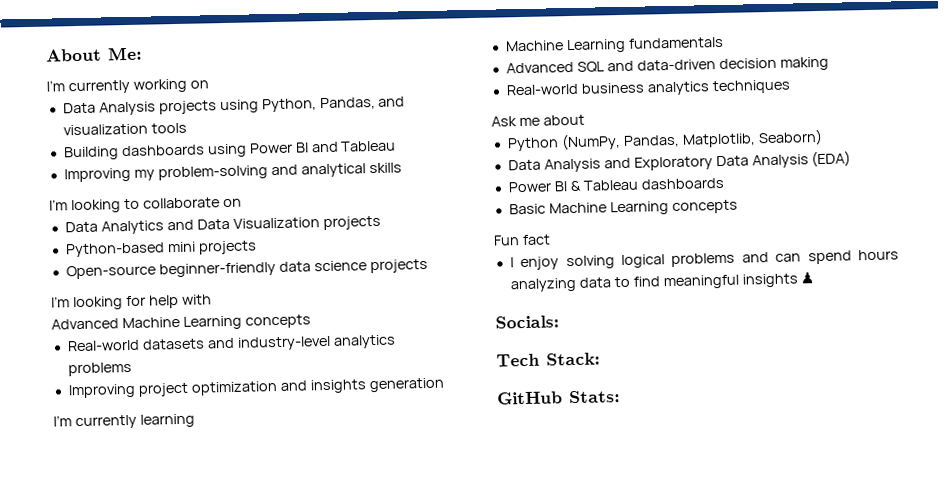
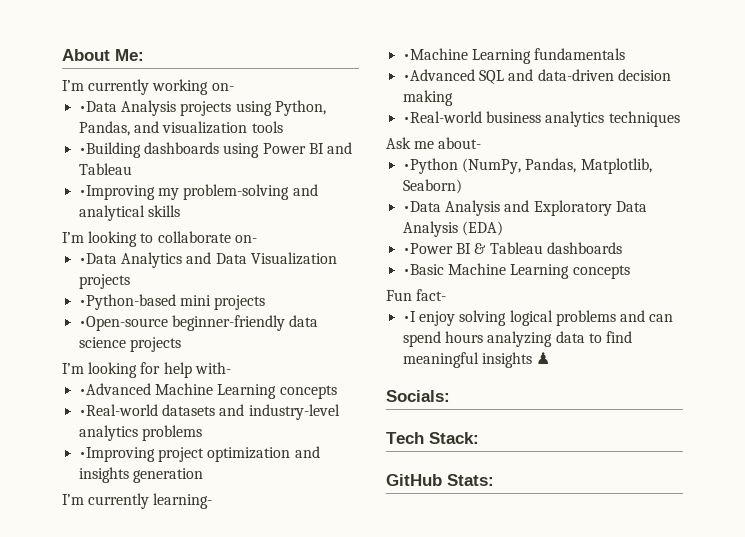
- I’m currently working on
- Data Analysis projects using Python, Pandas, and visualization tools
+ I’m currently working on-
+ •Data Analysis projects using Python, Pandas, and visualization tools
- Building dashboards using Power BI and Tableau
+ •Building dashboards using Power BI and Tableau
- Improving my problem-solving and analytical skills
+ •Improving my problem-solving and analytical skills
- I’m looking to collaborate on
- Data Analytics and Data Visualization projects
+ I’m looking to collaborate on-
+ •Data Analytics and Data Visualization projects
- Python-based mini projects
+ •Python-based mini projects
- Open-source beginner-friendly data science projects
+ •Open-source beginner-friendly data science projects
- I’m looking for help with
- Advanced Machine Learning concepts
- Real-world datasets and industry-level analytics problems
+ I’m looking for help with-
+ •Advanced Machine Learning concepts
+ •Real-world datasets and industry-level analytics problems
- Improving project optimization and insights generation
+ •Improving project optimization and insights generation
- I’m currently learning
- Machine Learning fundamentals
+ I’m currently learning-
+ •Machine Learning fundamentals
- Advanced SQL and data-driven decision making
+ •Advanced SQL and data-driven decision making
- Real-world business analytics techniques
+ •Real-world business analytics techniques
- Ask me about
- Python (NumPy, Pandas, Matplotlib, Seaborn)
+ Ask me about-
+ •Python (NumPy, Pandas, Matplotlib, Seaborn)
- Data Analysis and Exploratory Data Analysis (EDA)
+ •Data Analysis and Exploratory Data Analysis (EDA)
- Power BI & Tableau dashboards
+ •Power BI & Tableau dashboards
- Basic Machine Learning concepts
+ •Basic Machine Learning concepts
- Fun fact
- I enjoy solving logical problems and can spend hours analyzing data to find meaningful insights ♟
+ Fun fact-
+ •I enjoy solving logical problems and can spend hours analyzing data to find meaningful insights ♟

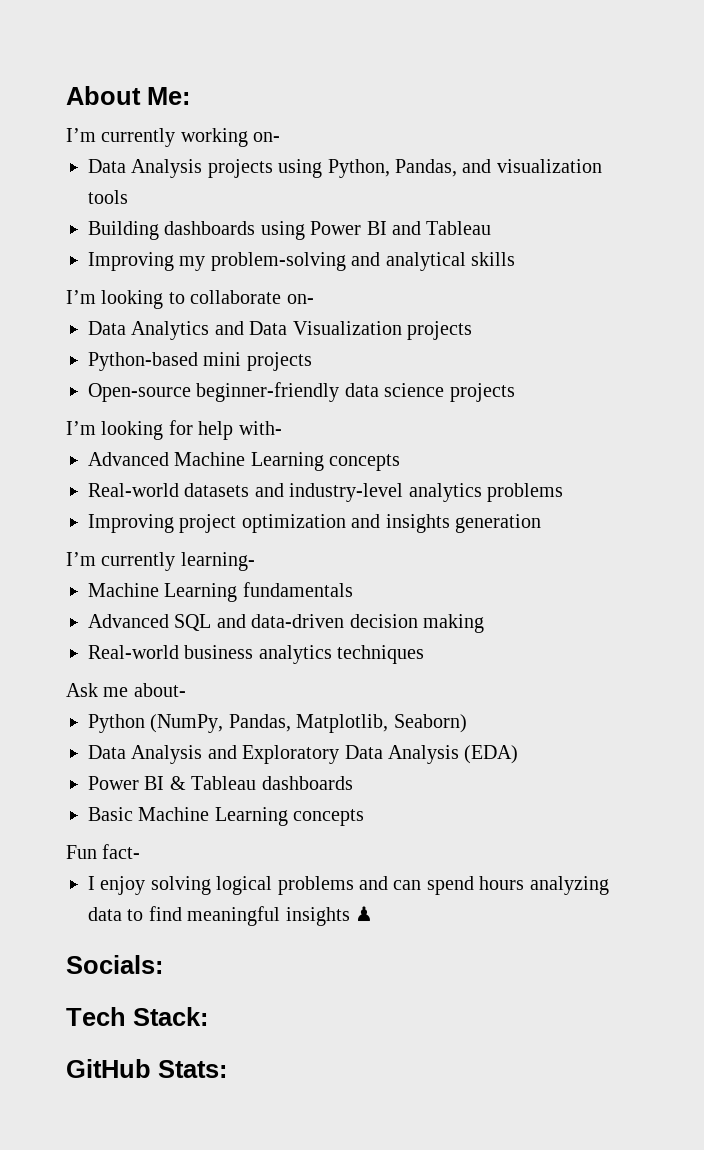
- •Data Analysis projects using Python, Pandas, and visualization tools
+ Data Analysis projects using Python, Pandas, and visualization tools
- •Building dashboards using Power BI and Tableau
+ Building dashboards using Power BI and Tableau
- •Improving my problem-solving and analytical skills
+ Improving my problem-solving and analytical skills
- •Data Analytics and Data Visualization projects
+ Data Analytics and Data Visualization projects
- •Python-based mini projects
+ Python-based mini projects
- •Open-source beginner-friendly data science projects
+ Open-source beginner-friendly data science projects
- •Advanced Machine Learning concepts
- •Real-world datasets and industry-level analytics problems
+ Advanced Machine Learning concepts
+ Real-world datasets and industry-level analytics problems
- •Improving project optimization and insights generation
+ Improving project optimization and insights generation
- •Machine Learning fundamentals
+ Machine Learning fundamentals
- •Advanced SQL and data-driven decision making
+ Advanced SQL and data-driven decision making
- •Real-world business analytics techniques
+ Real-world business analytics techniques
- •Python (NumPy, Pandas, Matplotlib, Seaborn)
+ Python (NumPy, Pandas, Matplotlib, Seaborn)
- •Data Analysis and Exploratory Data Analysis (EDA)
+ Data Analysis and Exploratory Data Analysis (EDA)
- •Power BI & Tableau dashboards
+ Power BI & Tableau dashboards
- •Basic Machine Learning concepts
+ Basic Machine Learning concepts
- •I enjoy solving logical problems and can spend hours analyzing data to find meaningful insights ♟
+ I enjoy solving logical problems and can spend hours analyzing data to find meaningful insights ♟

